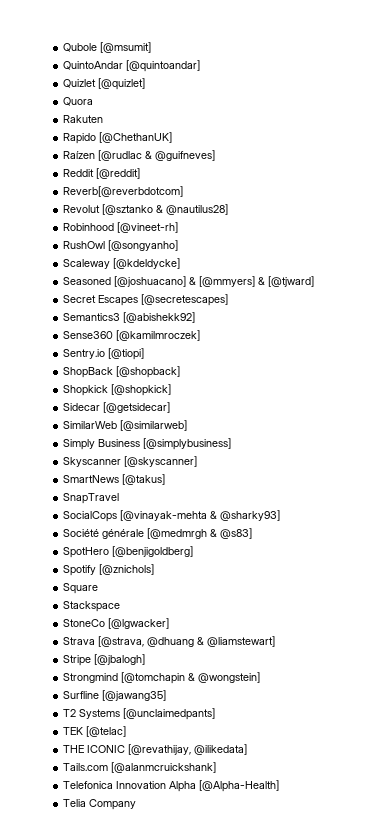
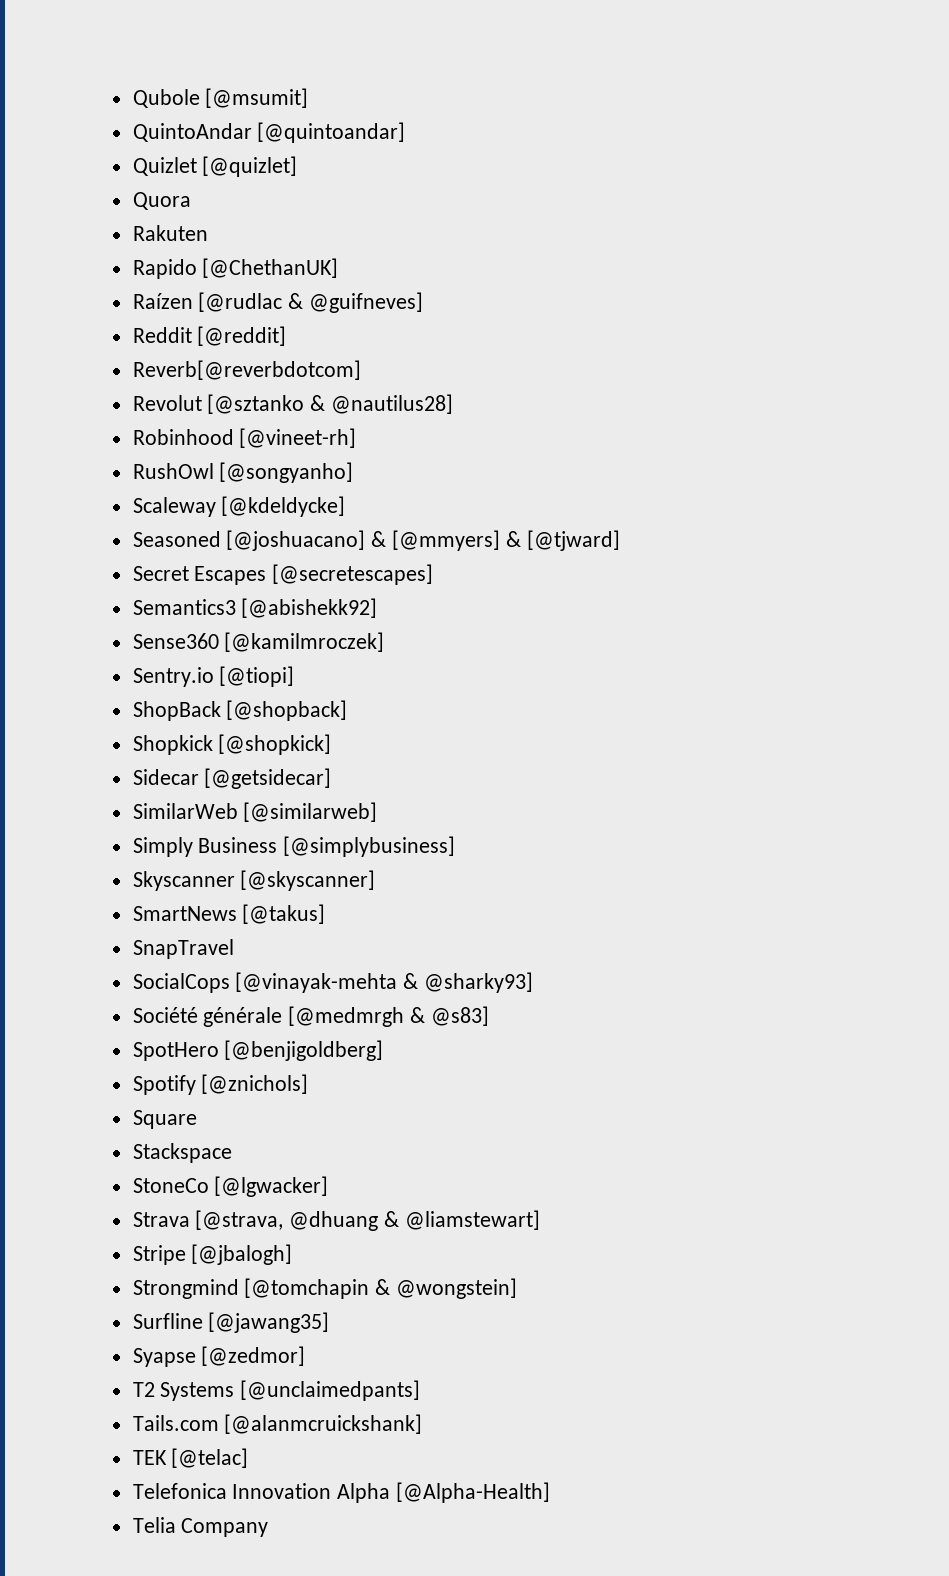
+ Syapse [@zedmor]
+ Tails.com [@alanmcruickshank]
- THE ICONIC [@revathijay, @ilikedata]
- Tails.com [@alanmcruickshank]

